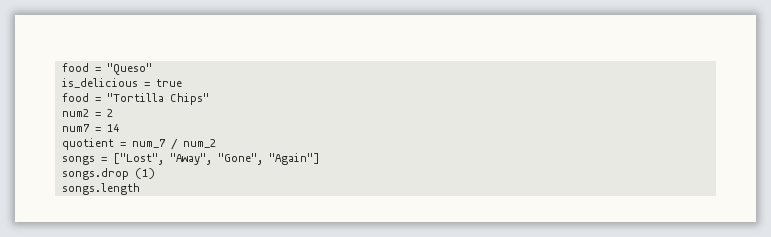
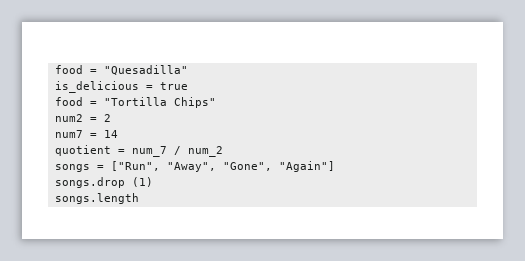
- food = "Queso"
+ food = "Quesadilla"
- songs = ["Lost", "Away", "Gone", "Again"]
+ songs = ["Run", "Away", "Gone", "Again"]

